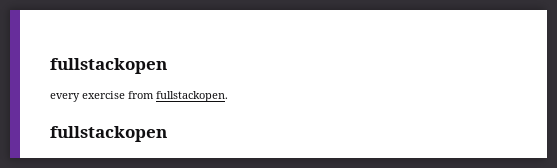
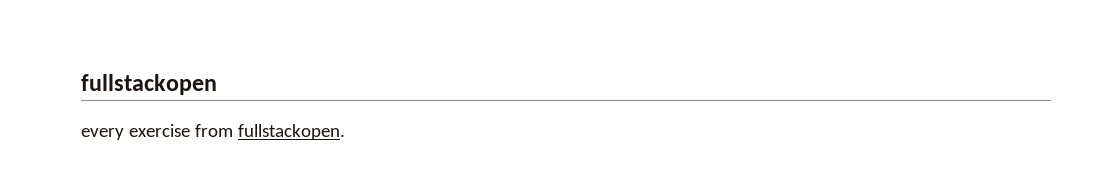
  every exercise from fullstackopen.
- fullstackopen

